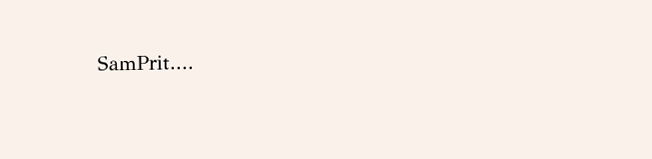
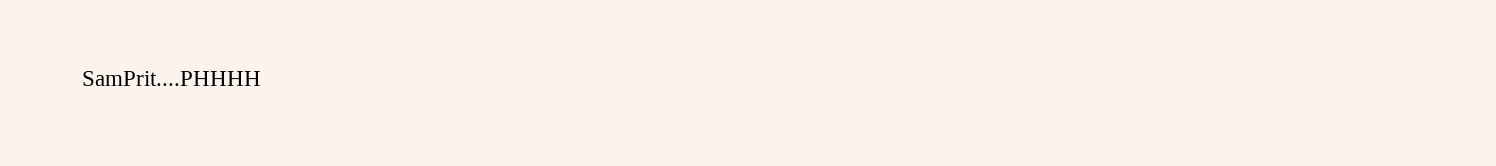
- SamPrit....
+ SamPrit....PHHHH

